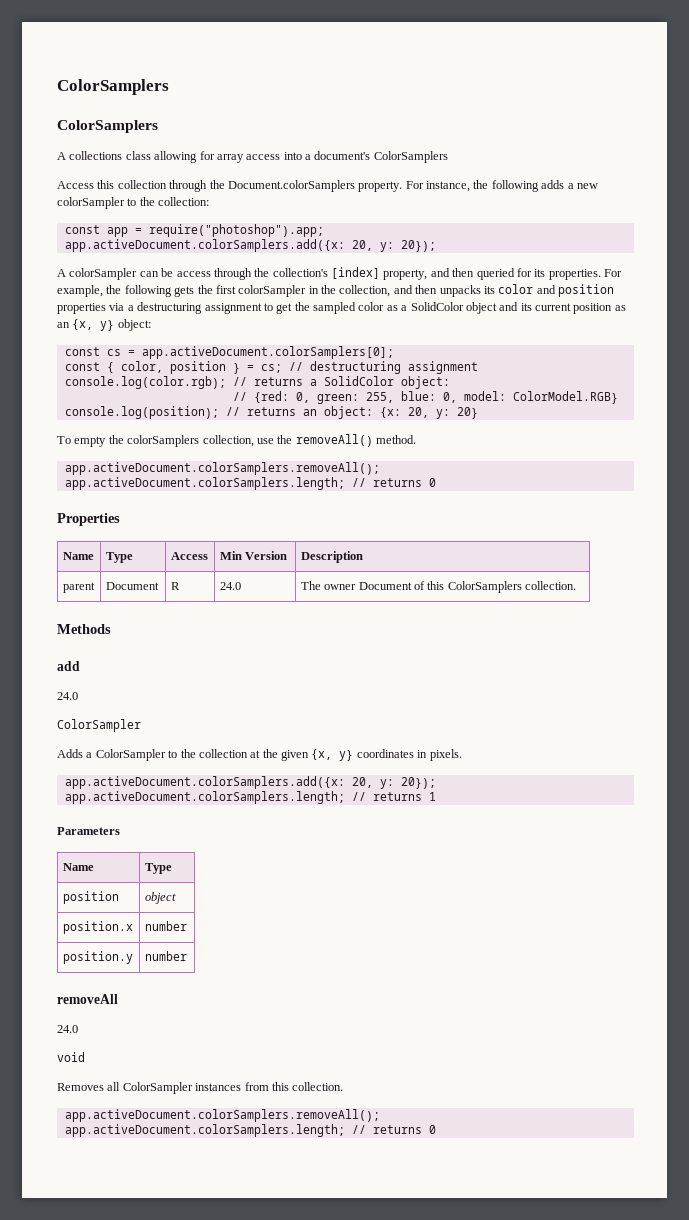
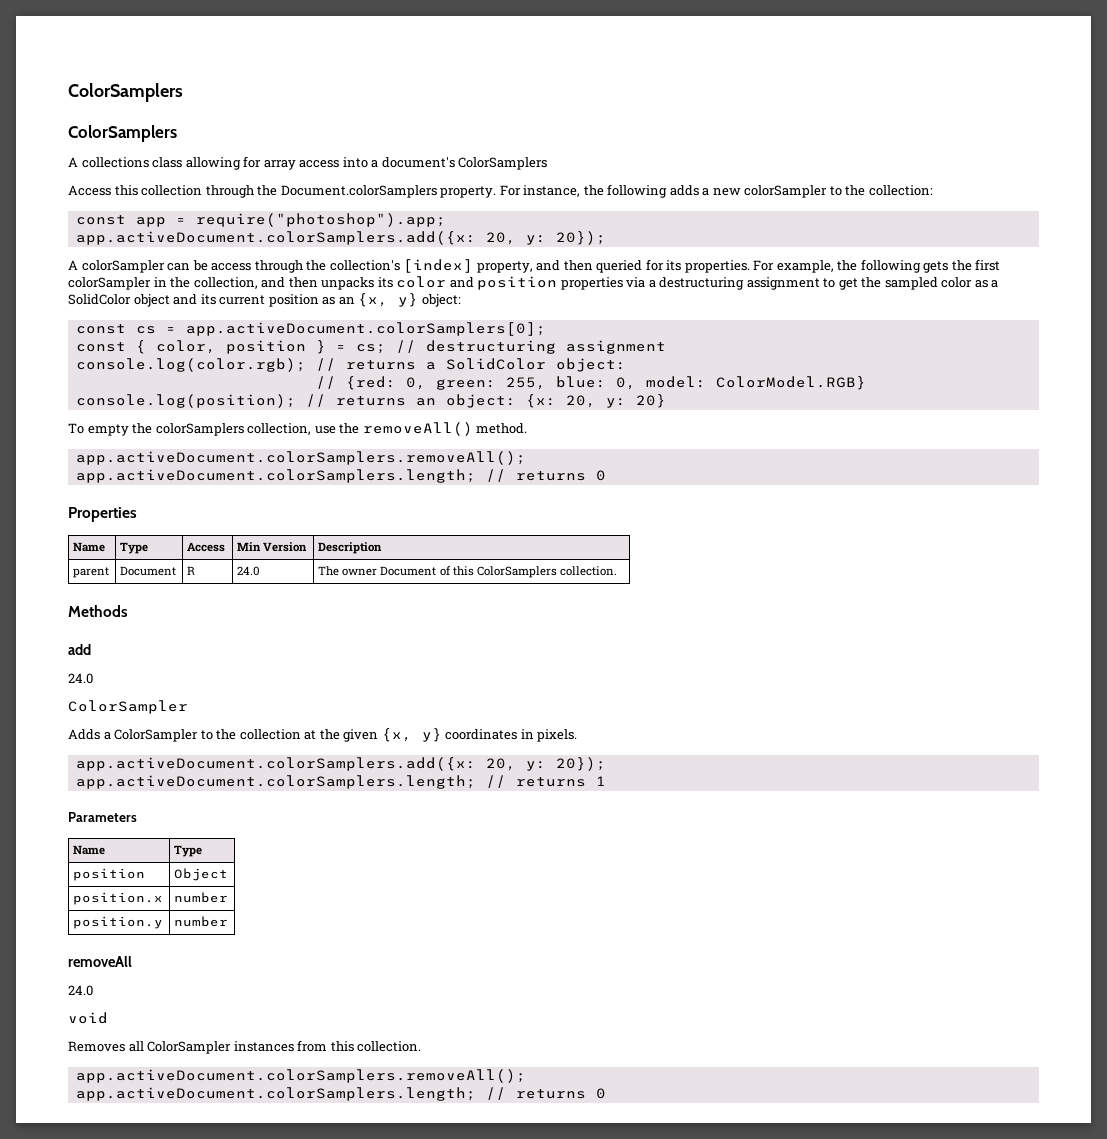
- position | object
+ position | Object

